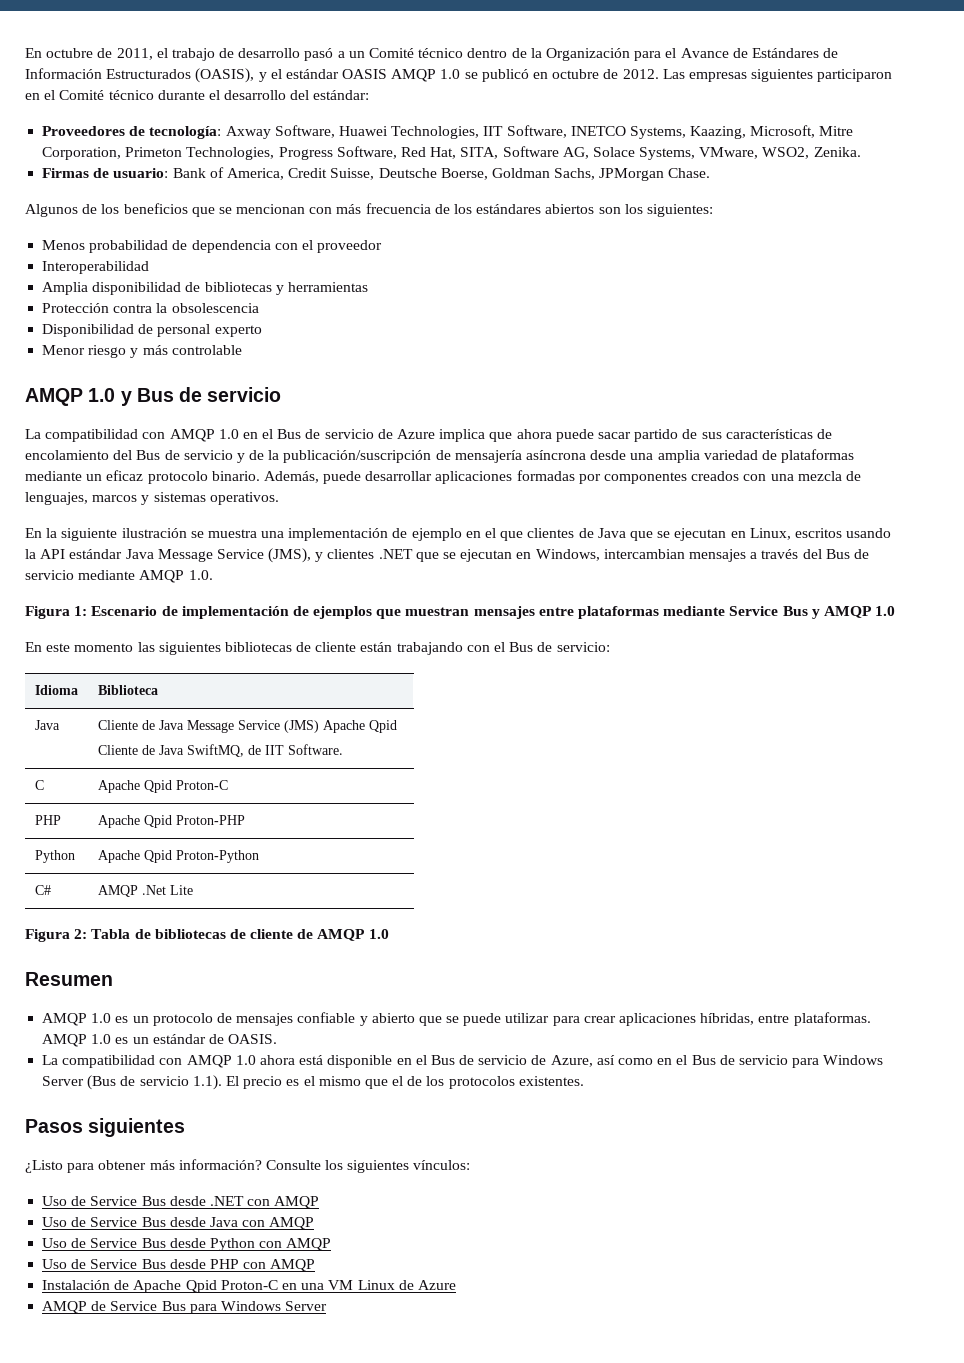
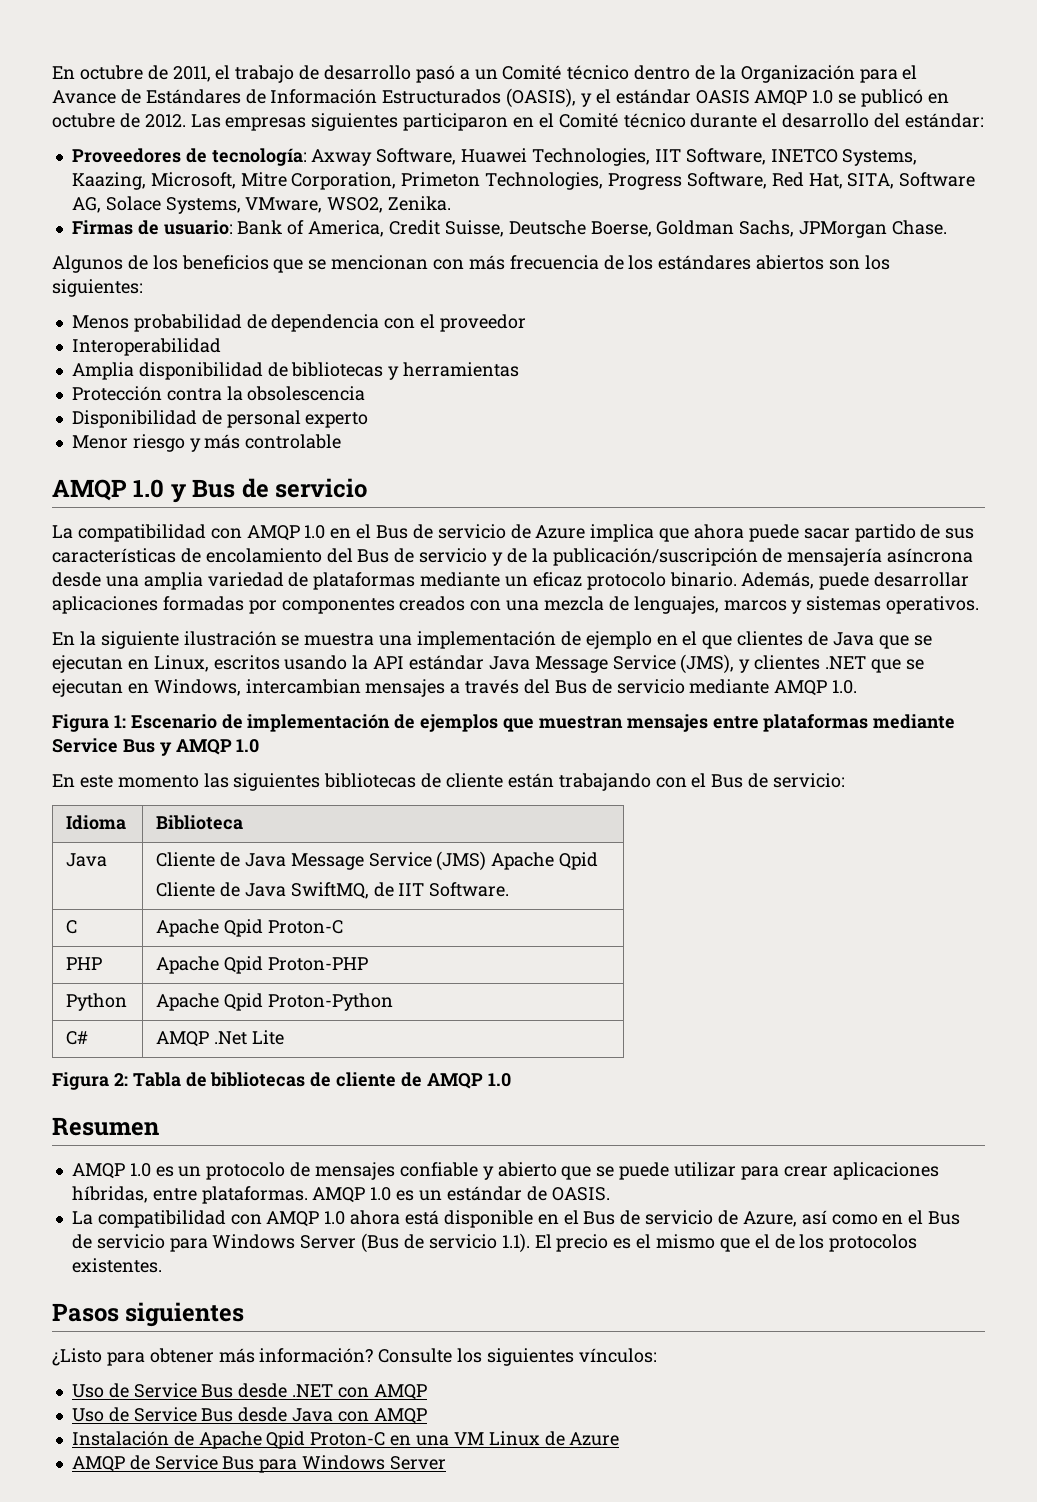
- Uso de Service Bus desde Python con AMQP
- Uso de Service Bus desde PHP con AMQP

